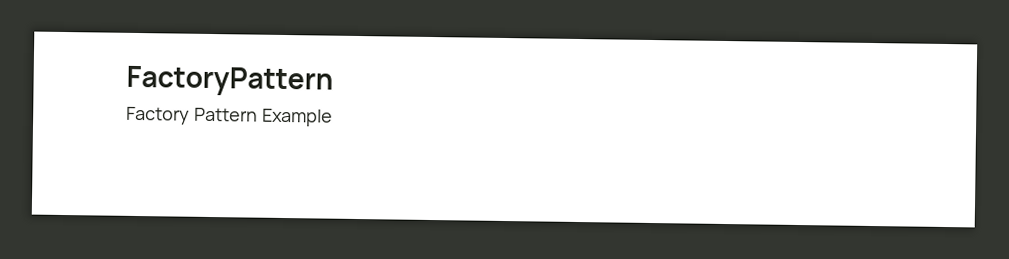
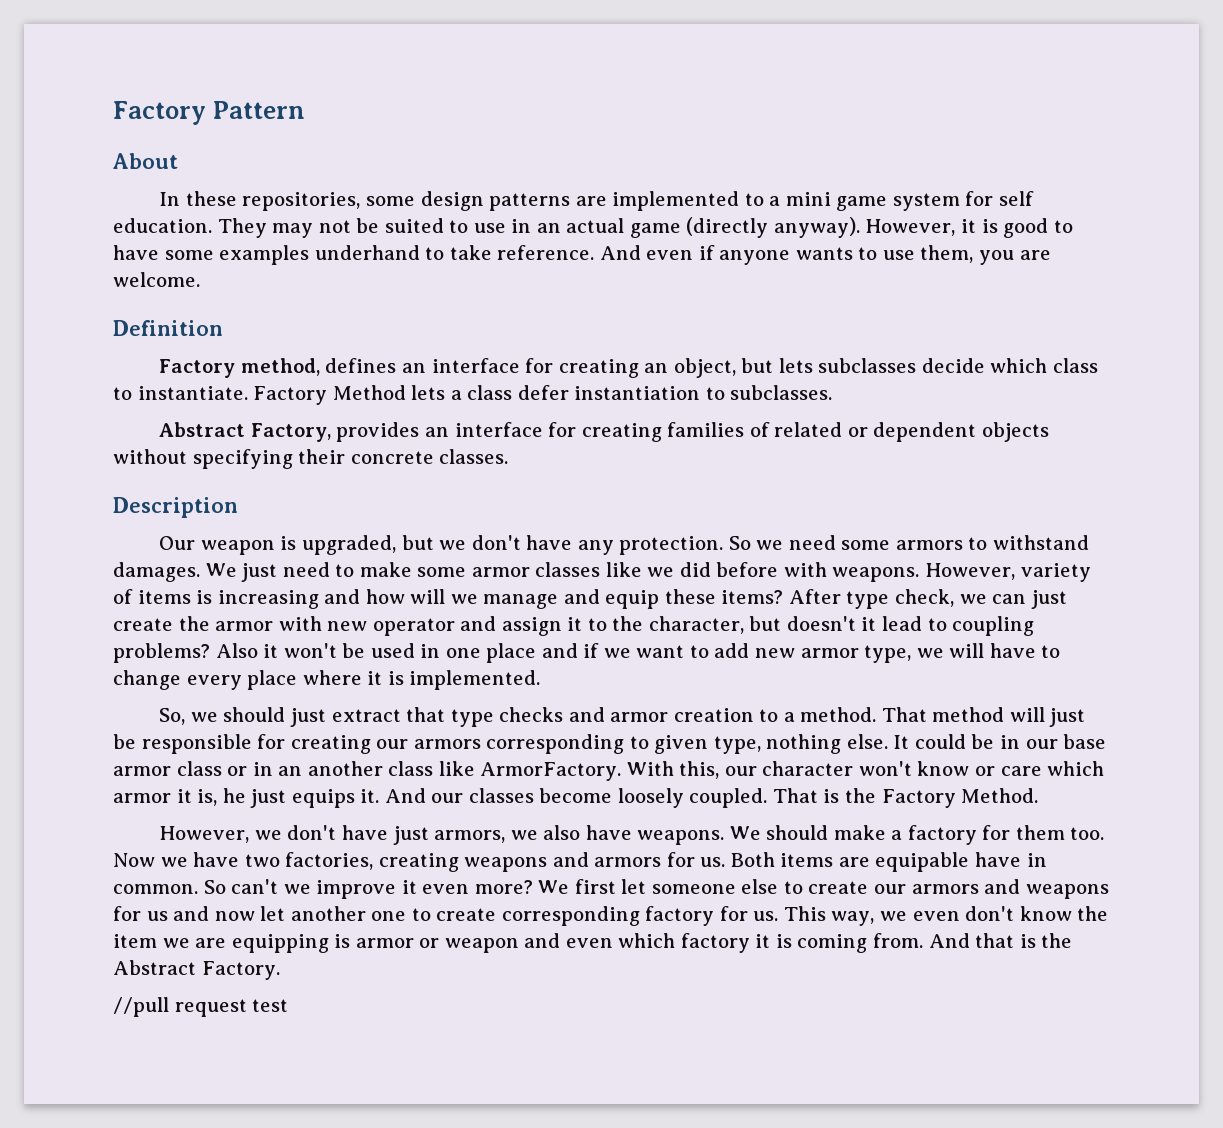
- FactoryPattern
- Factory Pattern Example
+ Factory Pattern
+ About
+ In these repositories, some design patterns are implemented to a mini game system for self education. They may not be suited to use in an actual game (directly anyway). However, it is good to have some examples underhand to take reference. And even if anyone wants to use them, you are welcome.
+ Definition
+ Factory method, defines an interface for creating an object, but lets subclasses decide which class to instantiate. Factory Method lets a class defer instantiation to subclasses.
+ Abstract Factory, provides an interface for creating families of related or dependent objects without specifying their concrete classes.
+ Description
+ Our weapon is upgraded, but we don't have any protection. So we need some armors to withstand damages. We just need to make some armor classes like we did before with weapons. However, variety of items is increasing and how will we manage and equip these items? After type check, we can just create the armor with new operator and assign it to the character, but doesn't it lead to coupling problems? Also it won't be used in one place and if we want to add new armor type, we will have to change every place where it is implemented.
+ So, we should just extract that type checks and armor creation to a method. That method will just be responsible for creating our armors corresponding to given type, nothing else. It could be in our base armor class or in an another class like ArmorFactory. With this, our character won't know or care which armor it is, he just equips it. And our classes become loosely coupled. That is the Factory Method.
+ However, we don't have just armors, we also have weapons. We should make a factory for them too. Now we have two factories, creating weapons and armors for us. Both items are equipable have in common. So can't we improve it even more? We first let someone else to create our armors and weapons for us and now let another one to create corresponding factory for us. This way, we even don't know the item we are equipping is armor or weapon and even which factory it is coming from. And that is the Abstract Factory.
+ //pull request test

